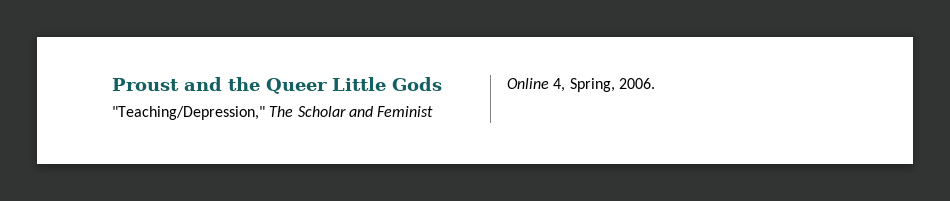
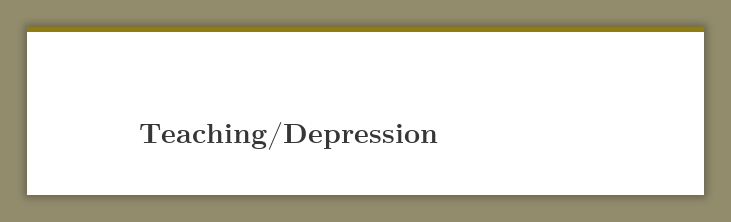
- Proust and the Queer Little Gods
- "Teaching/Depression," The Scholar and Feminist Online 4, Spring, 2006.
+ Teaching/Depression

